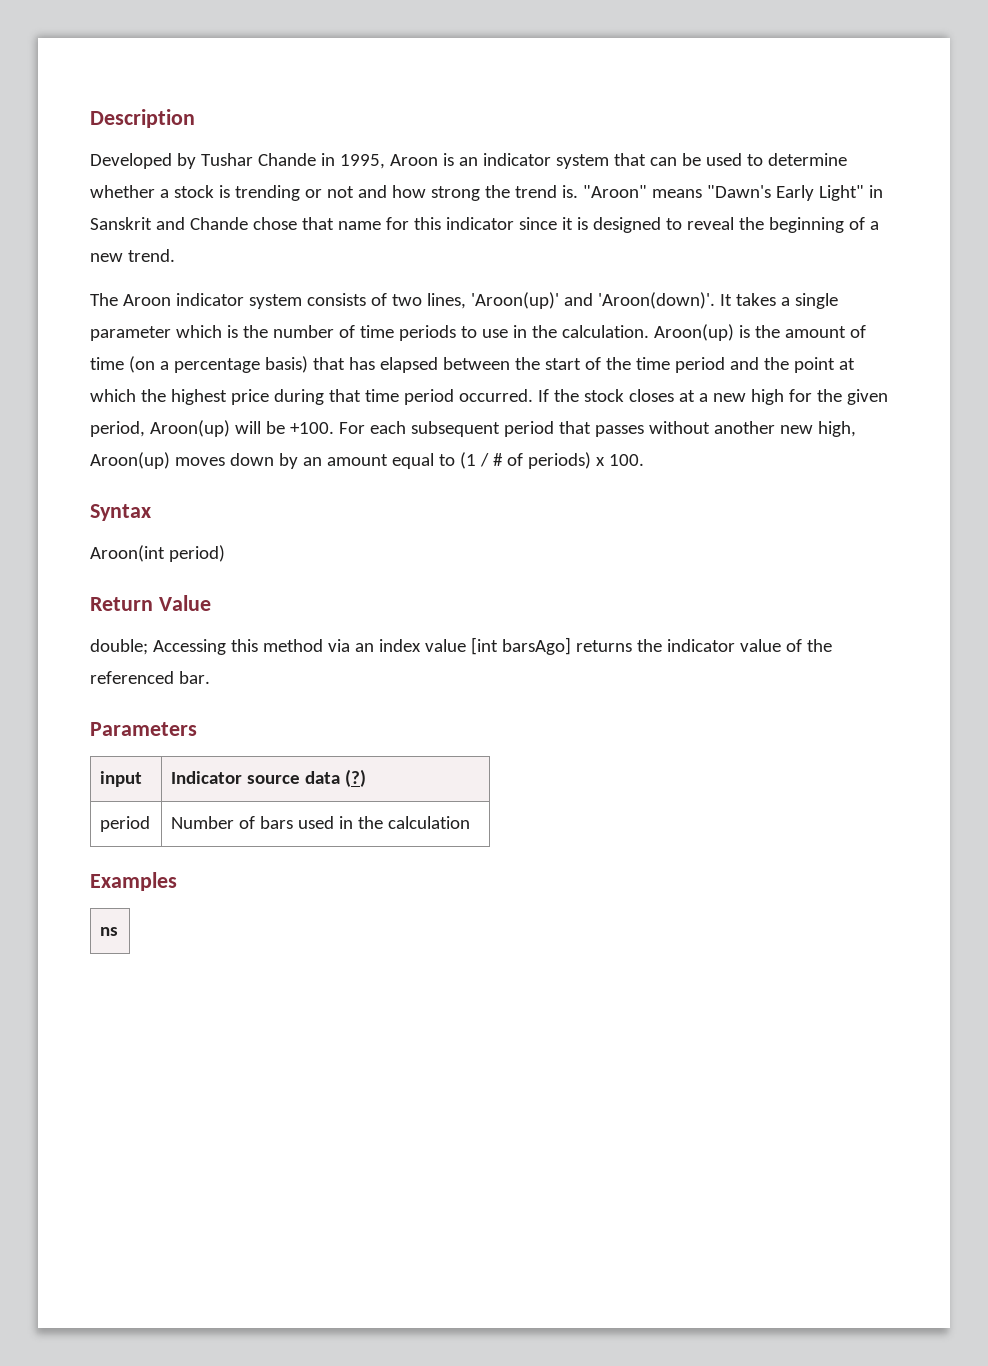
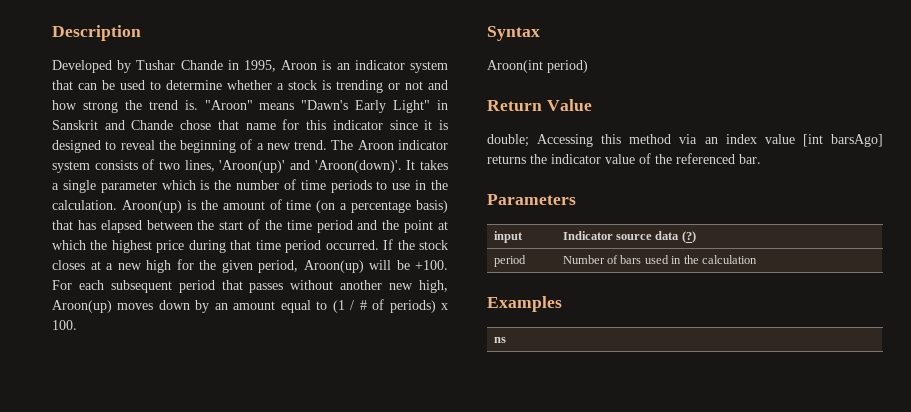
- "Aroon" means "Dawn's Early Light" in Sanskrit and Chande chose that name for this indicator since it is designed to reveal the beginning of a new trend.
- The Aroon indicator system consists of two lines, 'Aroon(up)' and 'Aroon(down)'.
+ "Aroon" means "Dawn's Early Light" in Sanskrit and Chande chose that name for this indicator since it is designed to reveal the beginning of a new trend. The Aroon indicator system consists of two lines, 'Aroon(up)' and 'Aroon(down)'.

